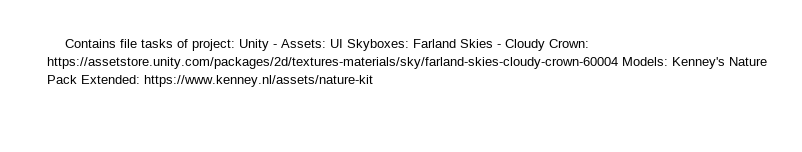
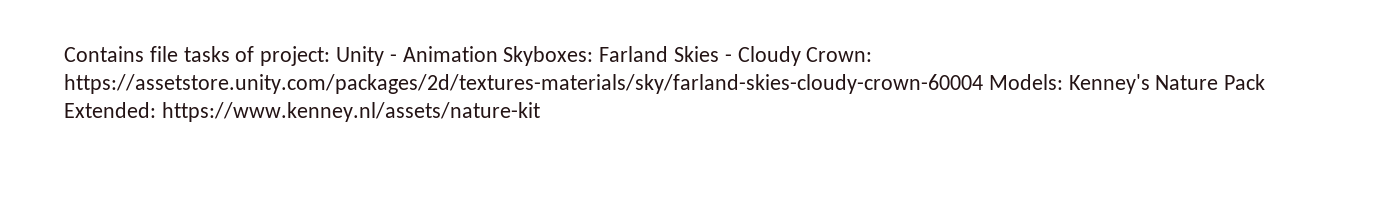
- Contains file tasks of project: Unity - Assets: UI Skyboxes: Farland Skies - Cloudy Crown: https://assetstore.unity.com/packages/2d/textures-materials/sky/farland-skies-cloudy-crown-60004 Models: Kenney's Nature Pack Extended: https://www.kenney.nl/assets/nature-kit
+ Contains file tasks of project: Unity - Animation Skyboxes: Farland Skies - Cloudy Crown: https://assetstore.unity.com/packages/2d/textures-materials/sky/farland-skies-cloudy-crown-60004 Models: Kenney's Nature Pack Extended: https://www.kenney.nl/assets/nature-kit

